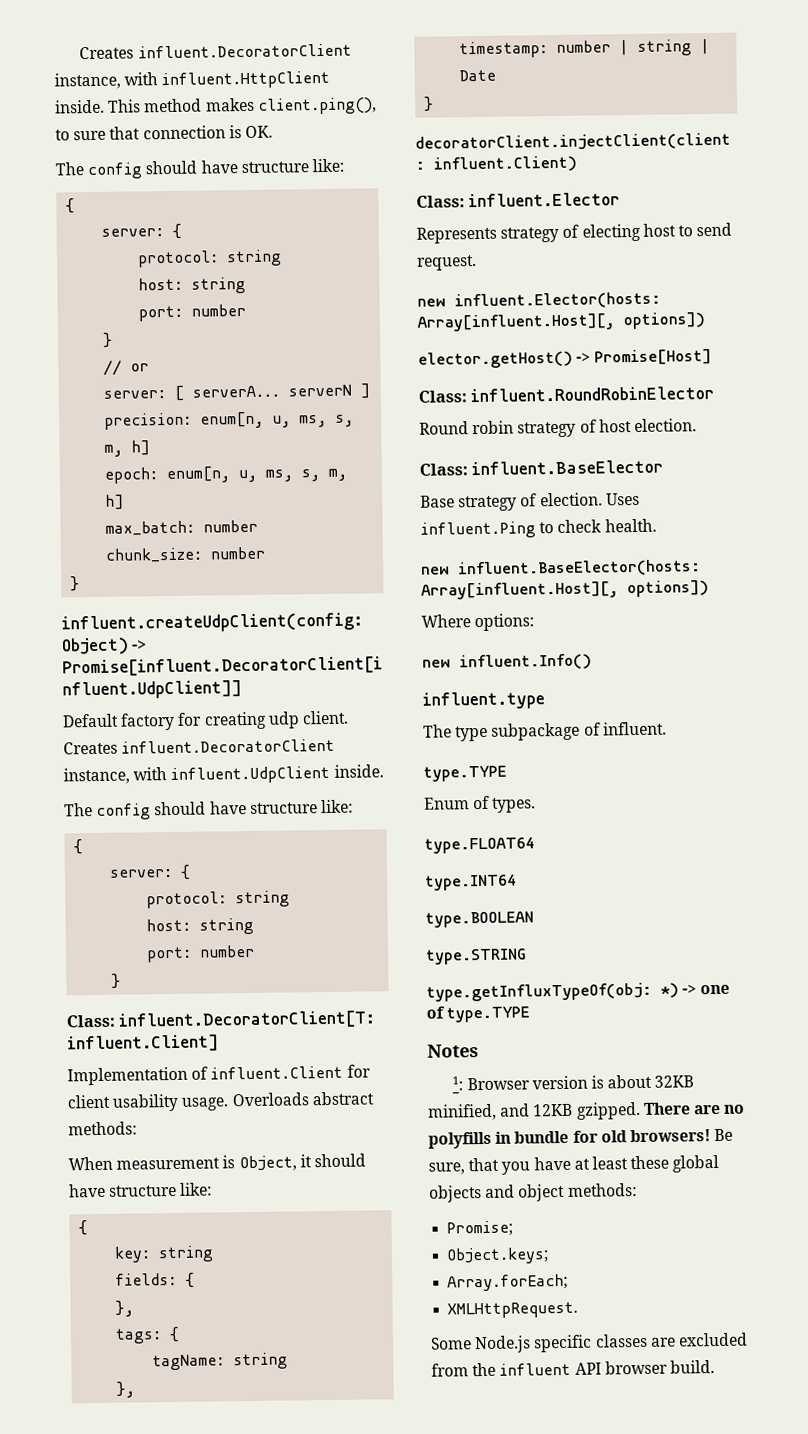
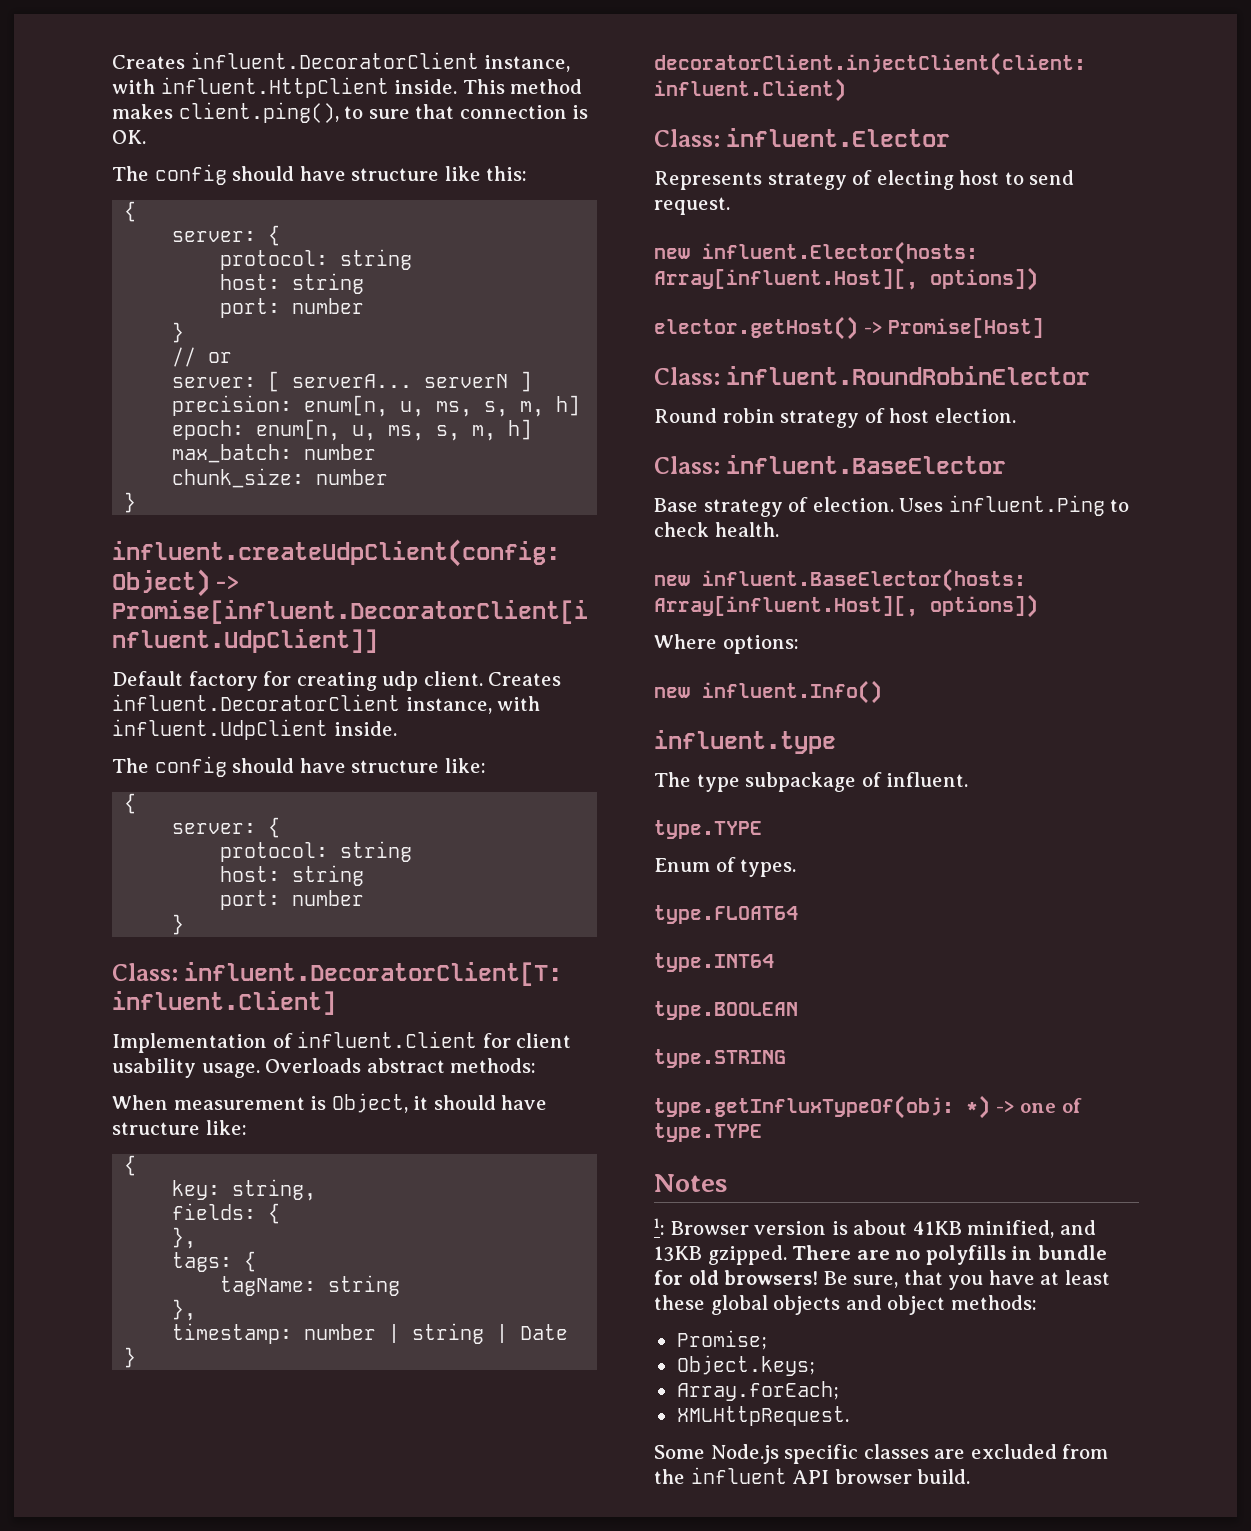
  This method makes client.ping(), to sure that connection is OK.
- The config should have structure like:
+ The config should have structure like this:
- key: string
+ key: string,
- 1: Browser version is about 32KB minified, and 12KB gzipped.
+ 1: Browser version is about 41KB minified, and 13KB gzipped.

